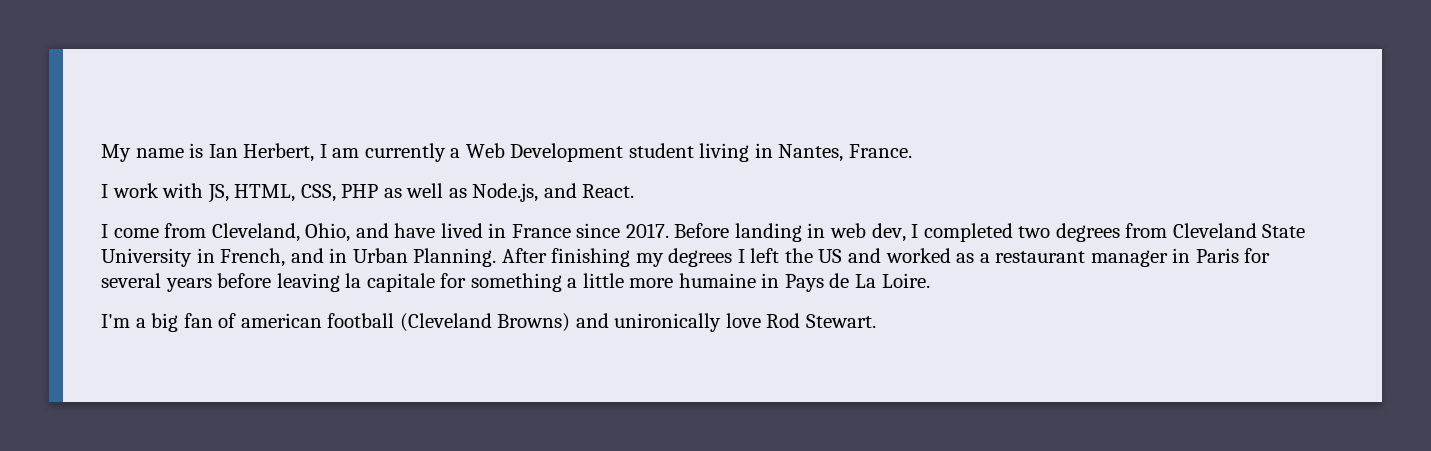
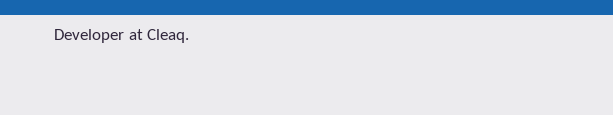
- My name is Ian Herbert, I am currently a Web Development student living in Nantes, France.
- I work with JS, HTML, CSS, PHP as well as Node.js, and React.
- I come from Cleveland, Ohio, and have lived in France since 2017. Before landing in web dev, I completed two degrees from Cleveland State University in French, and in Urban Planning. After finishing my degrees I left the US and worked as a restaurant manager in Paris for several years before leaving la capitale for something a little more humaine in Pays de La Loire.
- I'm a big fan of american football (Cleveland Browns) and unironically love Rod Stewart.
+ Developer at Cleaq.

